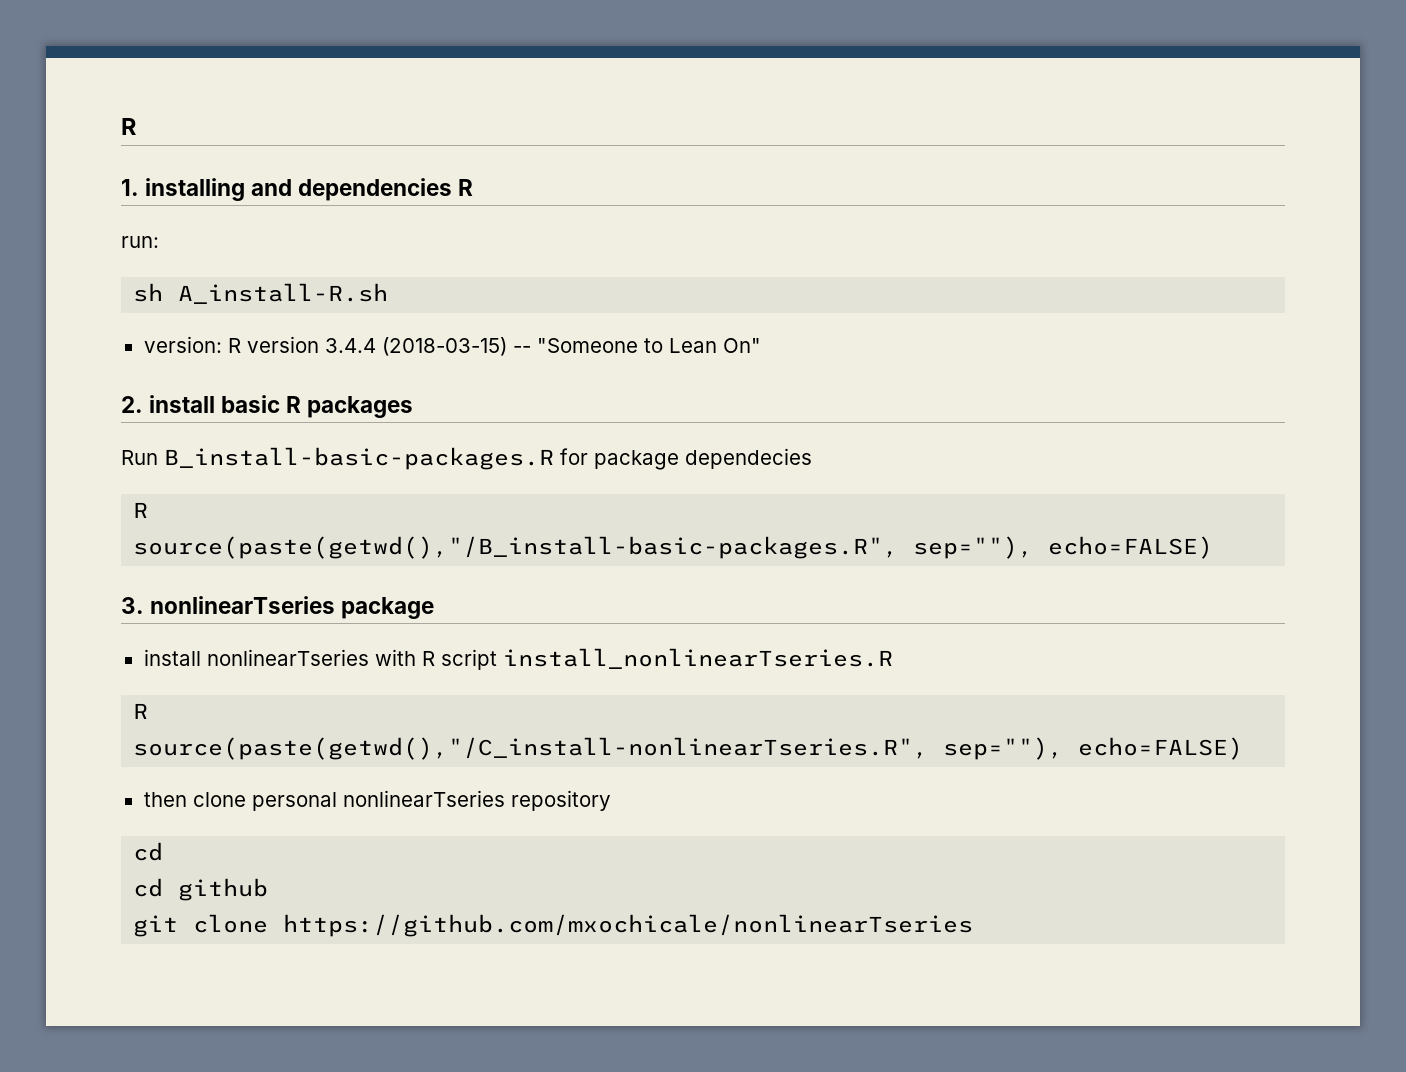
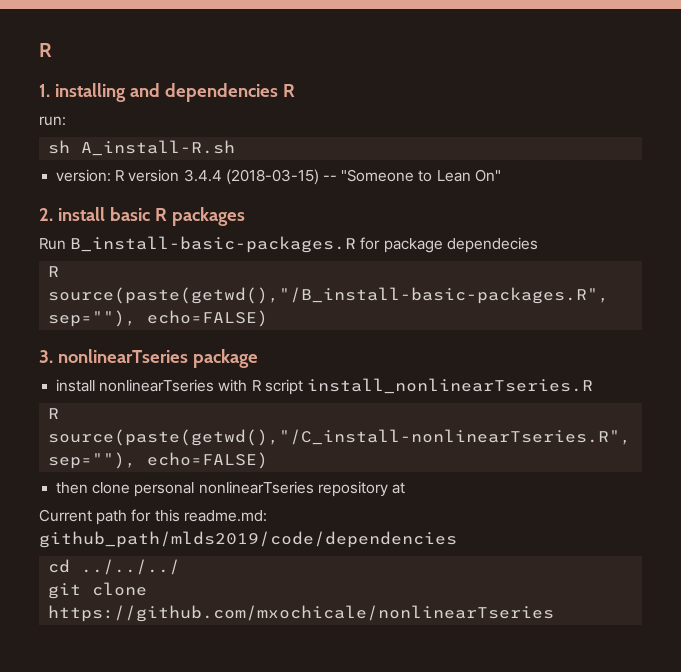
- then clone personal nonlinearTseries repository
- cd
- cd github
+ then clone personal nonlinearTseries repository at
+ Current path for this readme.md: github_path/mlds2019/code/dependencies
+ cd ../../../

